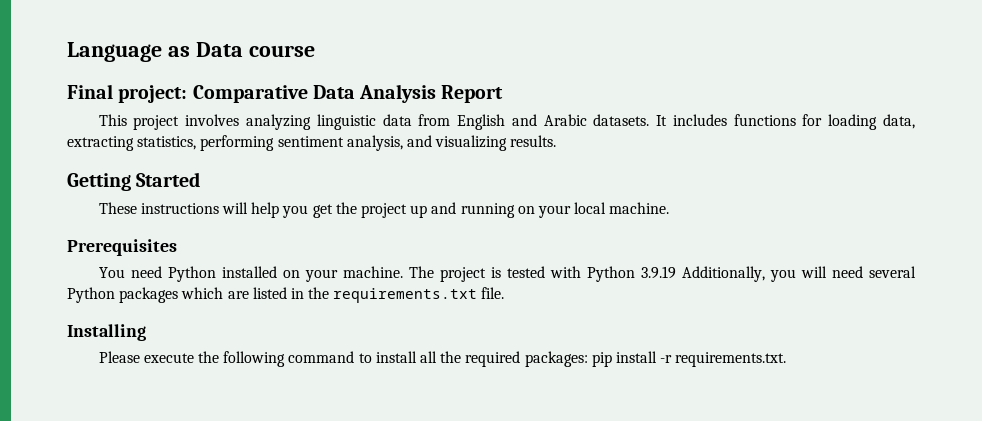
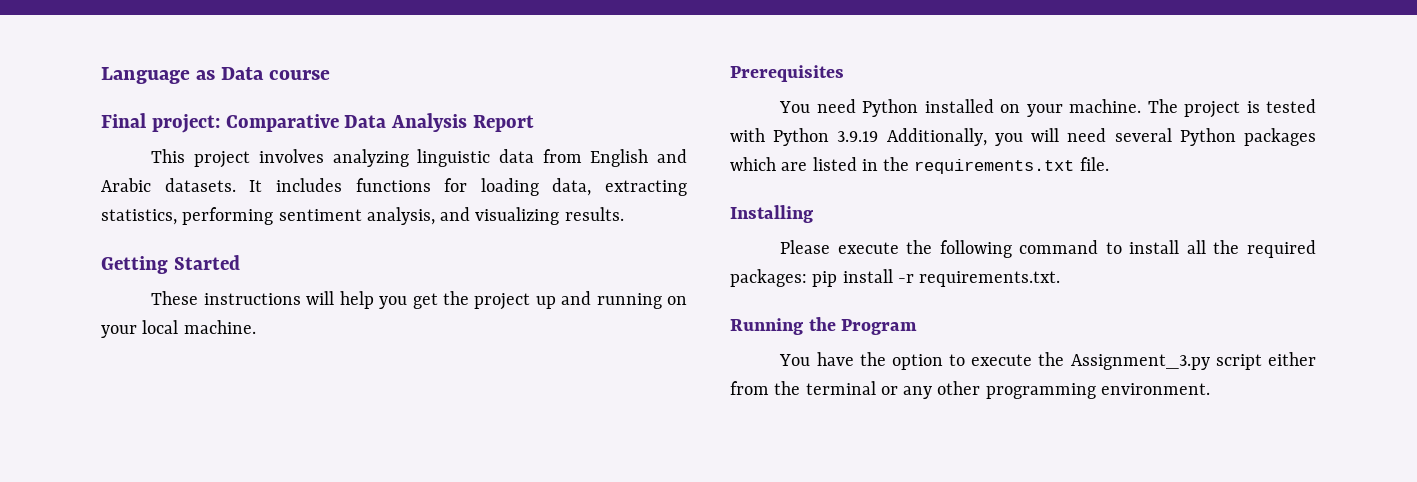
+ Running the Program
+ You have the option to execute the Assignment_3.py script either from the terminal or any other programming environment.

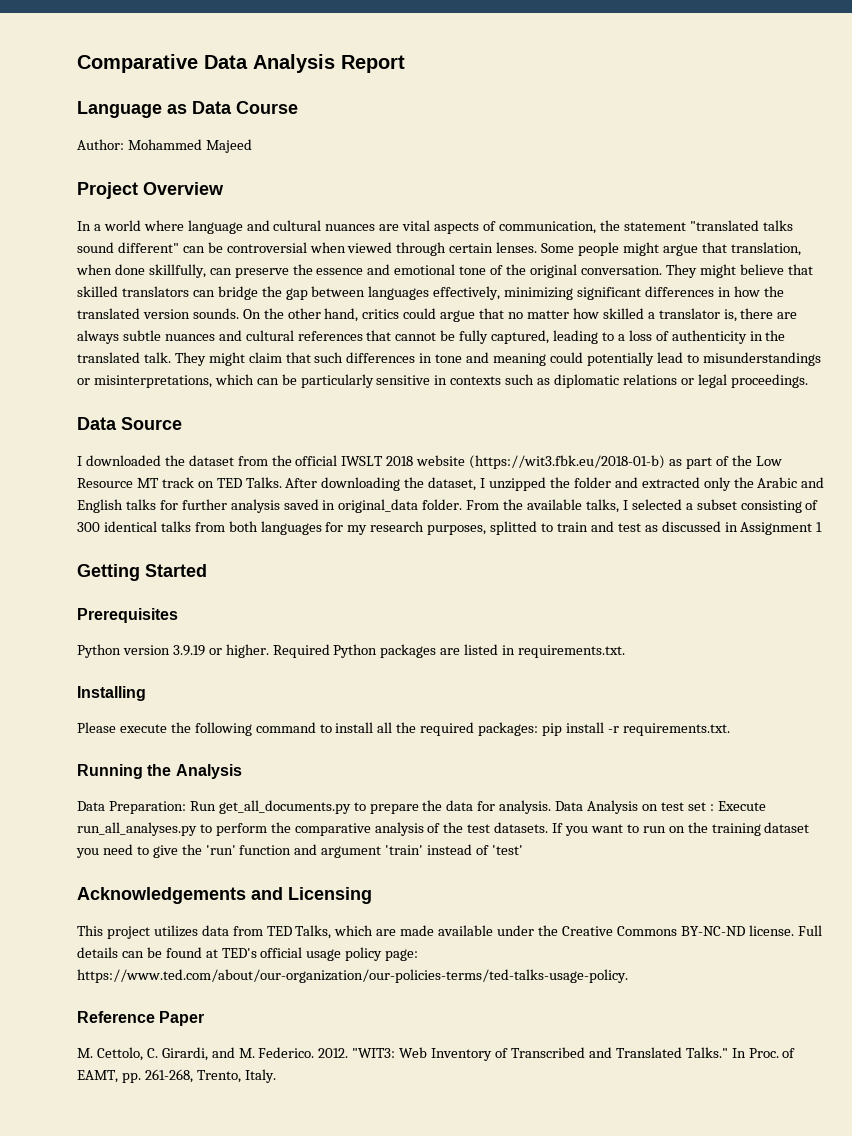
- Language as Data course
- Final project: Comparative Data Analysis Report
- This project involves analyzing linguistic data from English and Arabic datasets. It includes functions for loading data, extracting statistics, performing sentiment analysis, and visualizing results.
+ Comparative Data Analysis Report
+ Language as Data Course
+ Author: Mohammed Majeed
+ Project Overview
+ In a world where language and cultural nuances are vital aspects of communication, the statement "translated talks sound different" can be controversial when viewed through certain lenses. Some people might argue that translation, when done skillfully, can preserve the essence and emotional tone of the original conversation. They might believe that skilled translators can bridge the gap between languages effectively, minimizing significant differences in how the translated version sounds. On the other hand, critics could argue that no matter how skilled a translator is, there are always subtle nuances and cultural references that cannot be fully captured, leading to a loss of authenticity in the translated talk. They might claim that such differences in tone and meaning could potentially lead to misunderstandings or misinterpretations, which can be particularly sensitive in contexts such as diplomatic relations or legal proceedings.
+ Data Source
+ I downloaded the dataset from the official IWSLT 2018 website (https://wit3.fbk.eu/2018-01-b) as part of the Low Resource MT track on TED Talks. After downloading the dataset, I unzipped the folder and extracted only the Arabic and English talks for further analysis saved in original_data folder. From the available talks, I selected a subset consisting of 300 identical talks from both languages for my research purposes, splitted to train and test as discussed in Assignment 1
  Getting Started
- These instructions will help you get the project up and running on your local machine.
  Prerequisites
- You need Python installed on your machine. The project is tested with Python 3.9.19 Additionally, you will need several Python packages which are listed in the requirements.txt file.
+ Python version 3.9.19 or higher. Required Python packages are listed in requirements.txt.
- Running the Program
- You have the option to execute the Assignment_3.py script either from the terminal or any other programming environment.
+ Running the Analysis
+ Data Preparation: Run get_all_documents.py to prepare the data for analysis. Data Analysis on test set : Execute run_all_analyses.py to perform the comparative analysis of the test datasets. If you want to run on the training dataset you need to give the 'run' function and argument 'train' instead of 'test'
+ Acknowledgements and Licensing
+ This project utilizes data from TED Talks, which are made available under the Creative Commons BY-NC-ND license. Full details can be found at TED's official usage policy page: https://www.ted.com/about/our-organization/our-policies-terms/ted-talks-usage-policy.
+ Reference Paper
+ M. Cettolo, C. Girardi, and M. Federico. 2012. "WIT3: Web Inventory of Transcribed and Translated Talks." In Proc. of EAMT, pp. 261-268, Trento, Italy.

